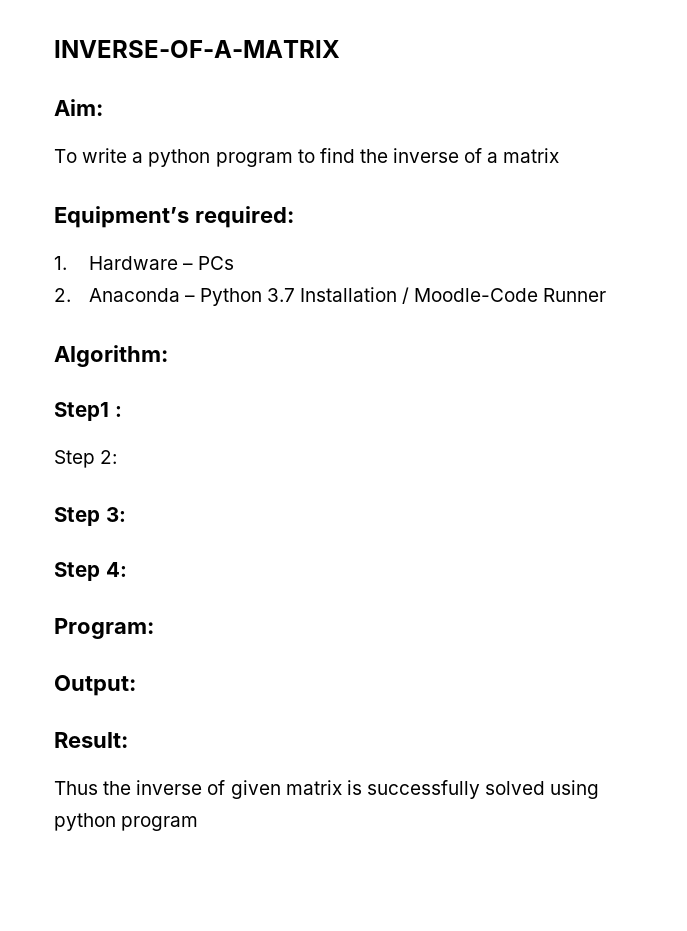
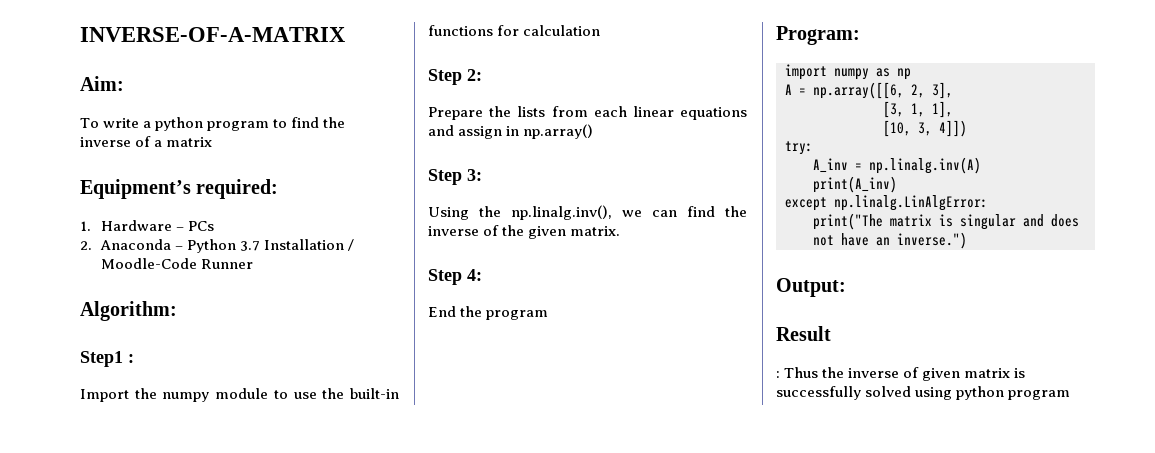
+ Import the numpy module to use the built-in functions for calculation
  Step 2:
+ Prepare the lists from each linear equations and assign in np.array()
  Step 3:
+ Using the np.linalg.inv(), we can find the inverse of the given matrix.
  Step 4:
+ End the program
  Program:
+ import numpy as np
+ A = np.array([[6, 2, 3],
+ [3, 1, 1],
+ [10, 3, 4]])
+ try:
+ A_inv = np.linalg.inv(A)
+ print(A_inv)
+ except np.linalg.LinAlgError:
+ print("The matrix is singular and does not have an inverse.")
- Result:
- Thus the inverse of given matrix is successfully solved using python program
+ Result
+ : Thus the inverse of given matrix is successfully solved using python program

